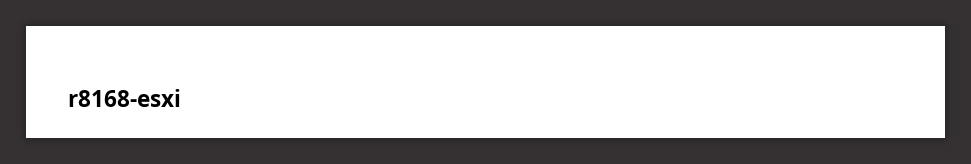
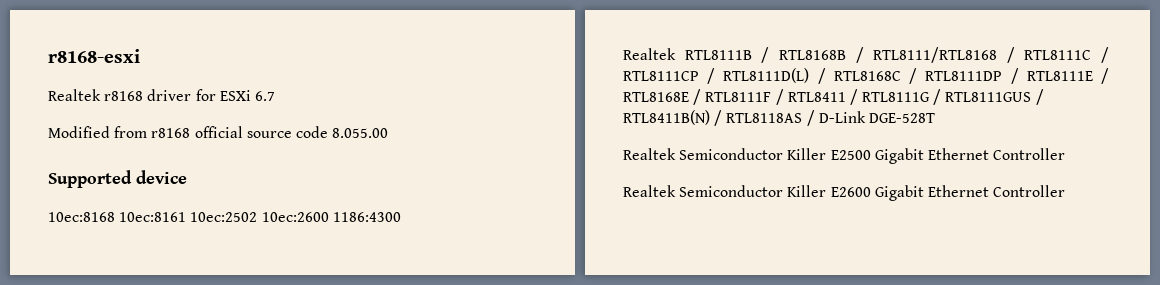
+ Realtek r8168 driver for ESXi 6.7
+ Modified from r8168 official source code 8.055.00
+ Supported device
+ 10ec:8168 10ec:8161 10ec:2502 10ec:2600 1186:4300
+ Realtek RTL8111B / RTL8168B / RTL8111/RTL8168 / RTL8111C / RTL8111CP / RTL8111D(L) / RTL8168C / RTL8111DP / RTL8111E / RTL8168E / RTL8111F / RTL8411 / RTL8111G / RTL8111GUS / RTL8411B(N) / RTL8118AS / D-Link DGE-528T
+ Realtek Semiconductor Killer E2500 Gigabit Ethernet Controller
+ Realtek Semiconductor Killer E2600 Gigabit Ethernet Controller

